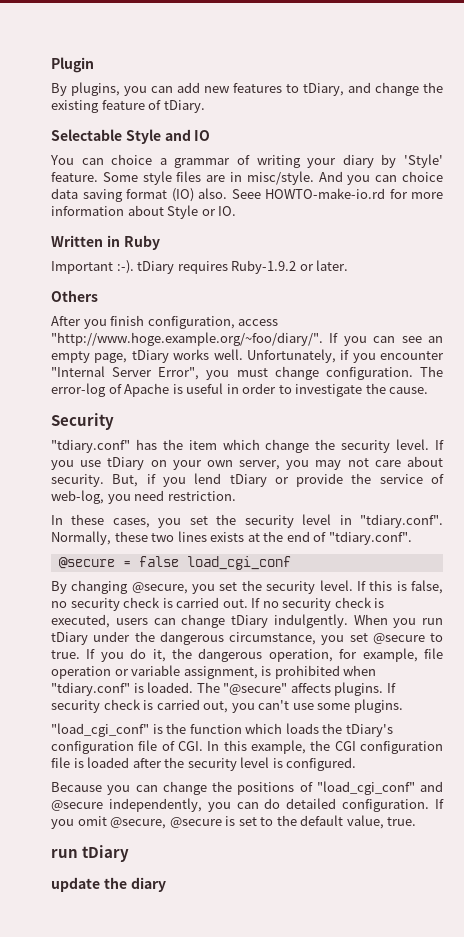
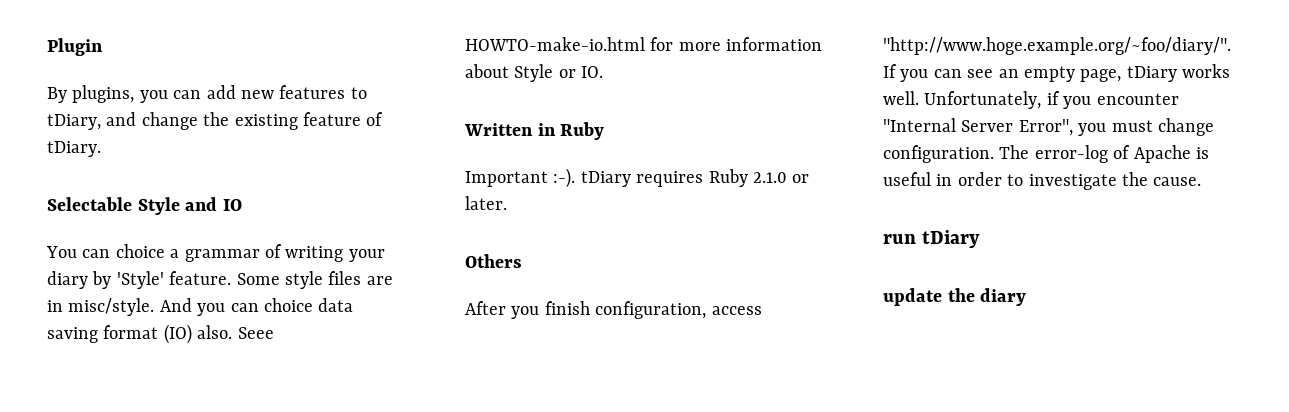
- Seee HOWTO-make-io.rd for more information about Style or IO.
+ Seee HOWTO-make-io.html for more information about Style or IO.
- Important :-). tDiary requires Ruby-1.9.2 or later.
+ Important :-). tDiary requires Ruby 2.1.0 or later.
- Security
- "tdiary.conf" has the item which change the security level. If you use tDiary on your own server, you may not care about security. But, if you lend tDiary or provide the service of web-log, you need restriction.
- In these cases, you set the security level in "tdiary.conf". Normally, these two lines exists at the end of "tdiary.conf".
- @secure = false load_cgi_conf
- By changing @secure, you set the security level. If this is false, no security check is carried out. If no security check is executed, users can change tDiary indulgently. When you run tDiary under the dangerous circumstance, you set @secure to true. If you do it, the dangerous operation, for example, file operation or variable assignment, is prohibited when "tdiary.conf" is loaded. The "@secure" affects plugins. If security check is carried out, you can't use some plugins.
- "load_cgi_conf" is the function which loads the tDiary's configuration file of CGI. In this example, the CGI configuration file is loaded after the security level is configured.
- Because you can change the positions of "load_cgi_conf" and @secure independently, you can do detailed configuration. If you omit @secure, @secure is set to the default value, true.

